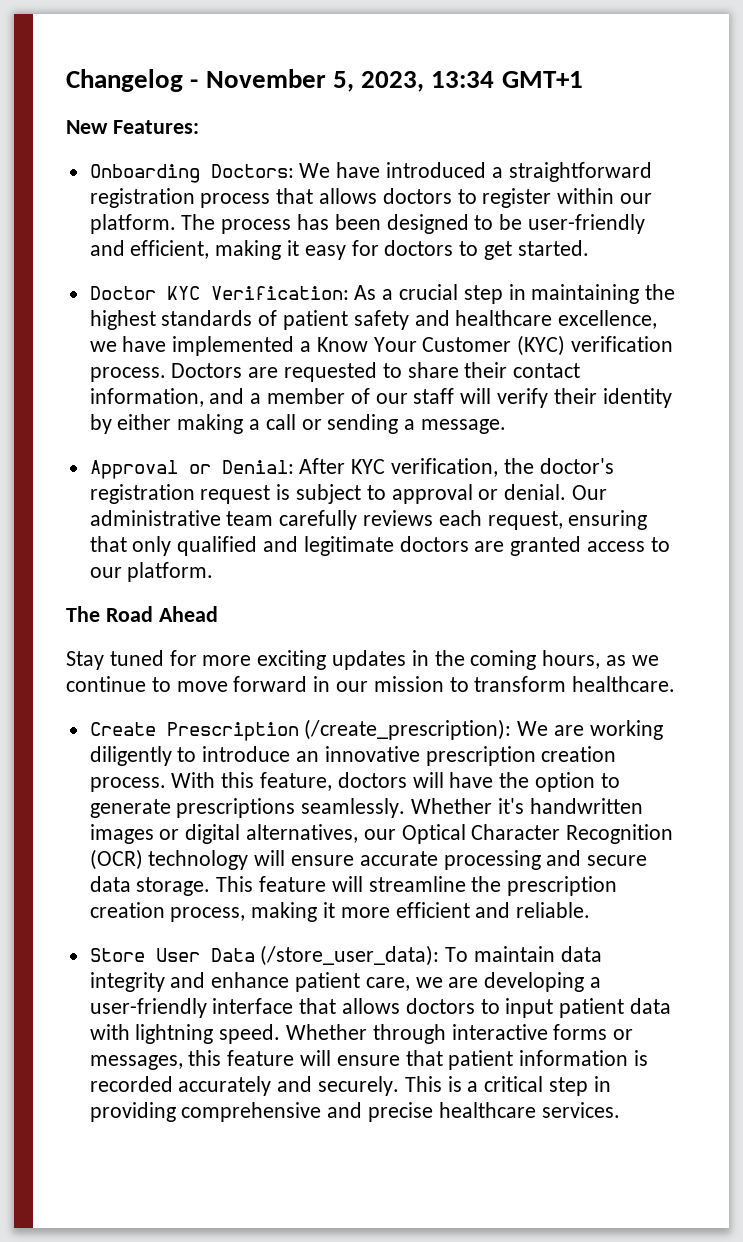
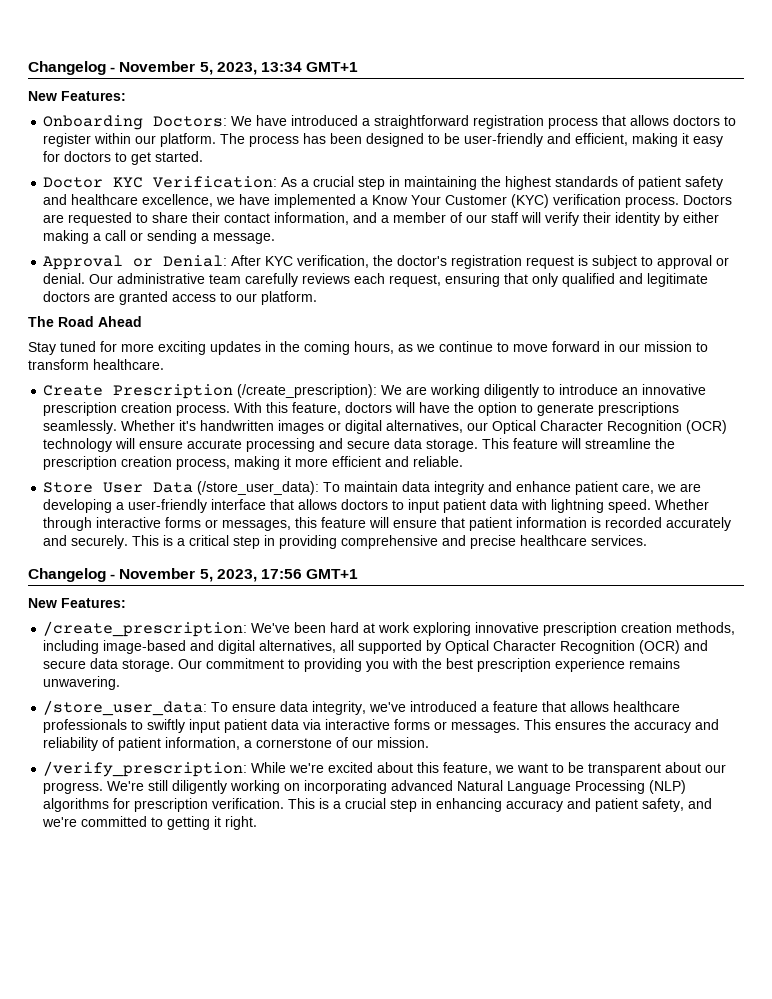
+ Changelog - November 5, 2023, 17:56 GMT+1
+ New Features:
+ /create_prescription: We've been hard at work exploring innovative prescription creation methods, including image-based and digital alternatives, all supported by Optical Character Recognition (OCR) and secure data storage. Our commitment to providing you with the best prescription experience remains unwavering.
+ /store_user_data: To ensure data integrity, we've introduced a feature that allows healthcare professionals to swiftly input patient data via interactive forms or messages. This ensures the accuracy and reliability of patient information, a cornerstone of our mission.
+ /verify_prescription: While we're excited about this feature, we want to be transparent about our progress. We're still diligently working on incorporating advanced Natural Language Processing (NLP) algorithms for prescription verification. This is a crucial step in enhancing accuracy and patient safety, and we're committed to getting it right.

